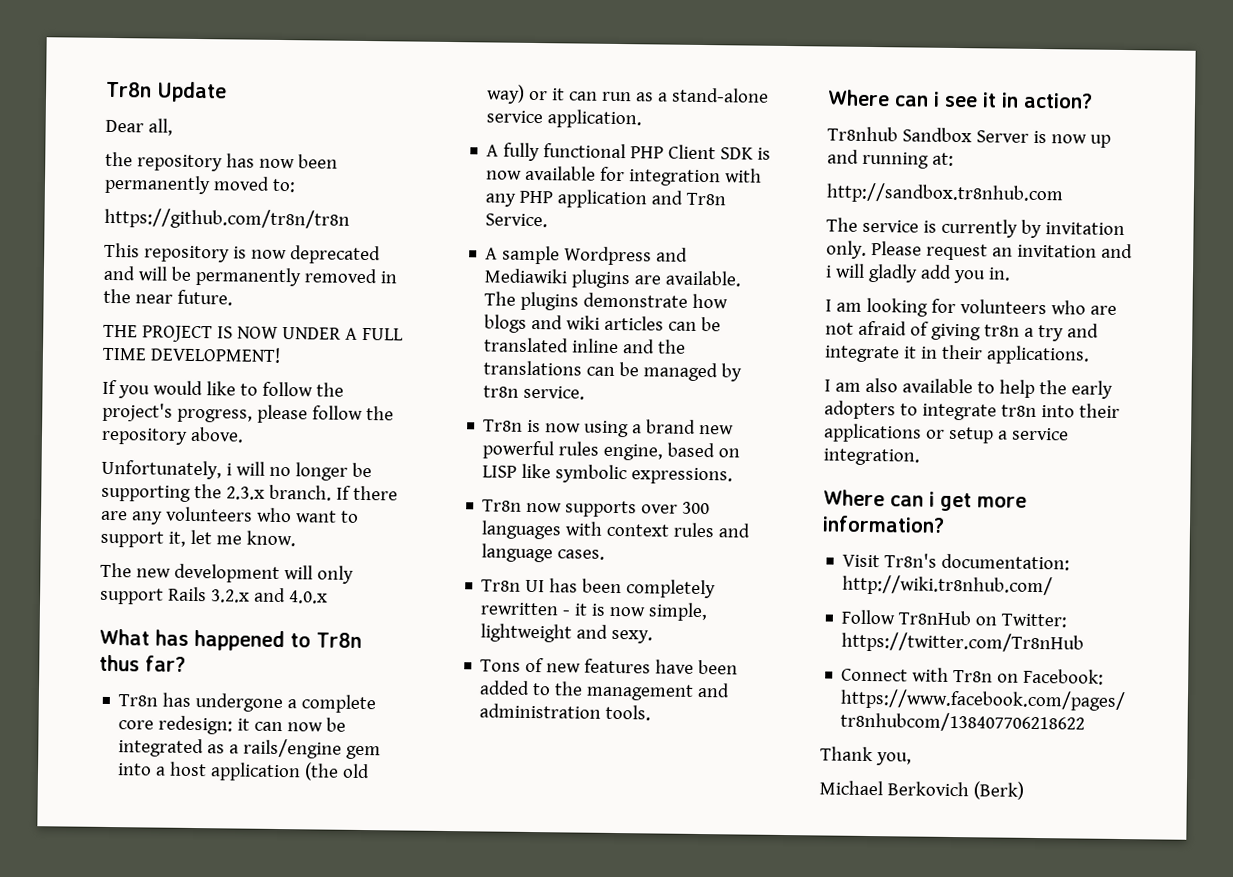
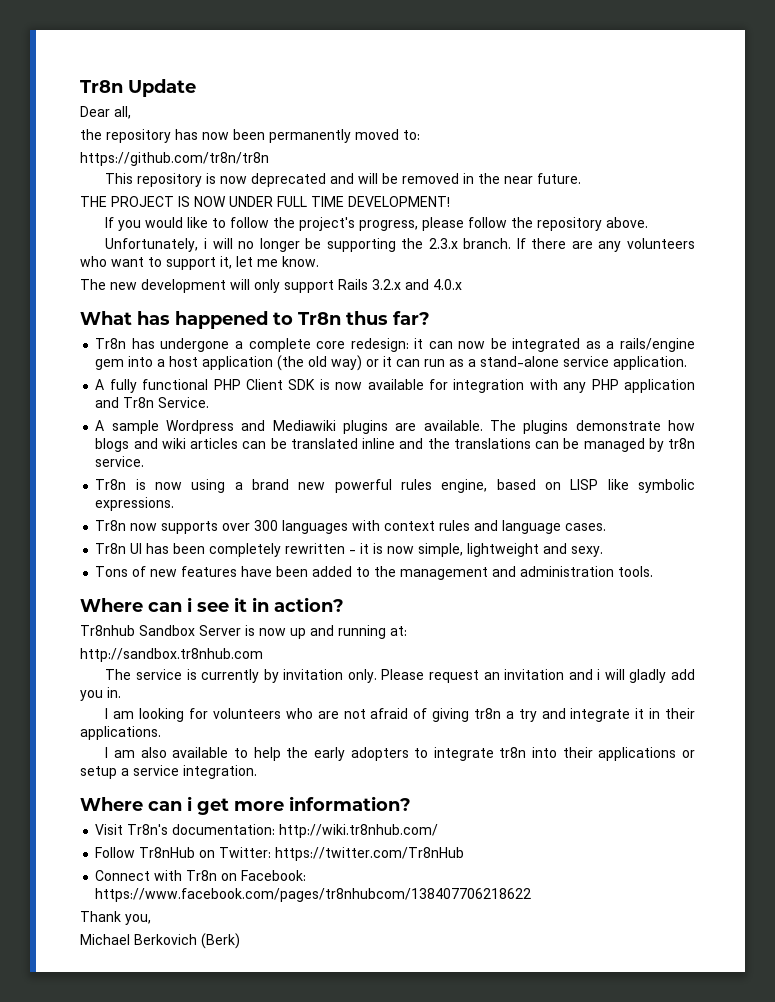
- This repository is now deprecated and will be permanently removed in the near future.
+ This repository is now deprecated and will be removed in the near future.
- THE PROJECT IS NOW UNDER A FULL TIME DEVELOPMENT!
+ THE PROJECT IS NOW UNDER FULL TIME DEVELOPMENT!

